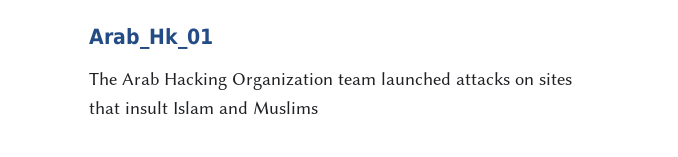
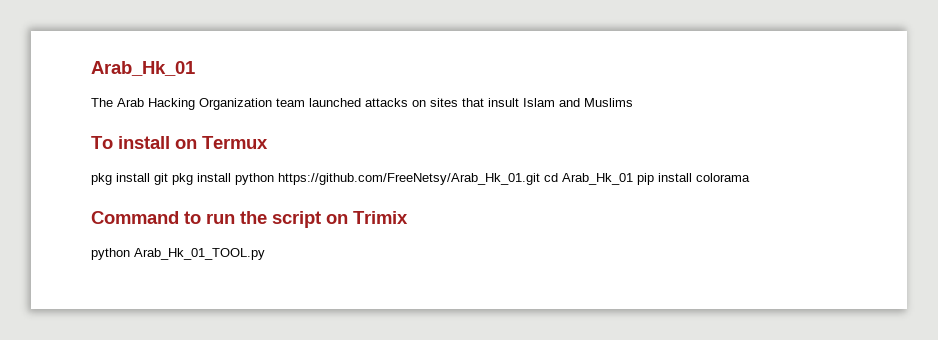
+ To install on Termux
+ pkg install git pkg install python https://github.com/FreeNetsy/Arab_Hk_01.git cd Arab_Hk_01 pip install colorama
+ Command to run the script on Trimix
+ python Arab_Hk_01_TOOL.py

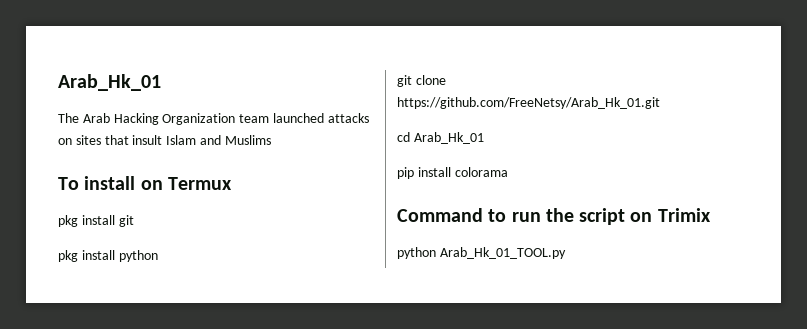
- pkg install git pkg install python https://github.com/FreeNetsy/Arab_Hk_01.git cd Arab_Hk_01 pip install colorama
+ pkg install git
+ pkg install python
+ git clone https://github.com/FreeNetsy/Arab_Hk_01.git
+ cd Arab_Hk_01
+ pip install colorama

